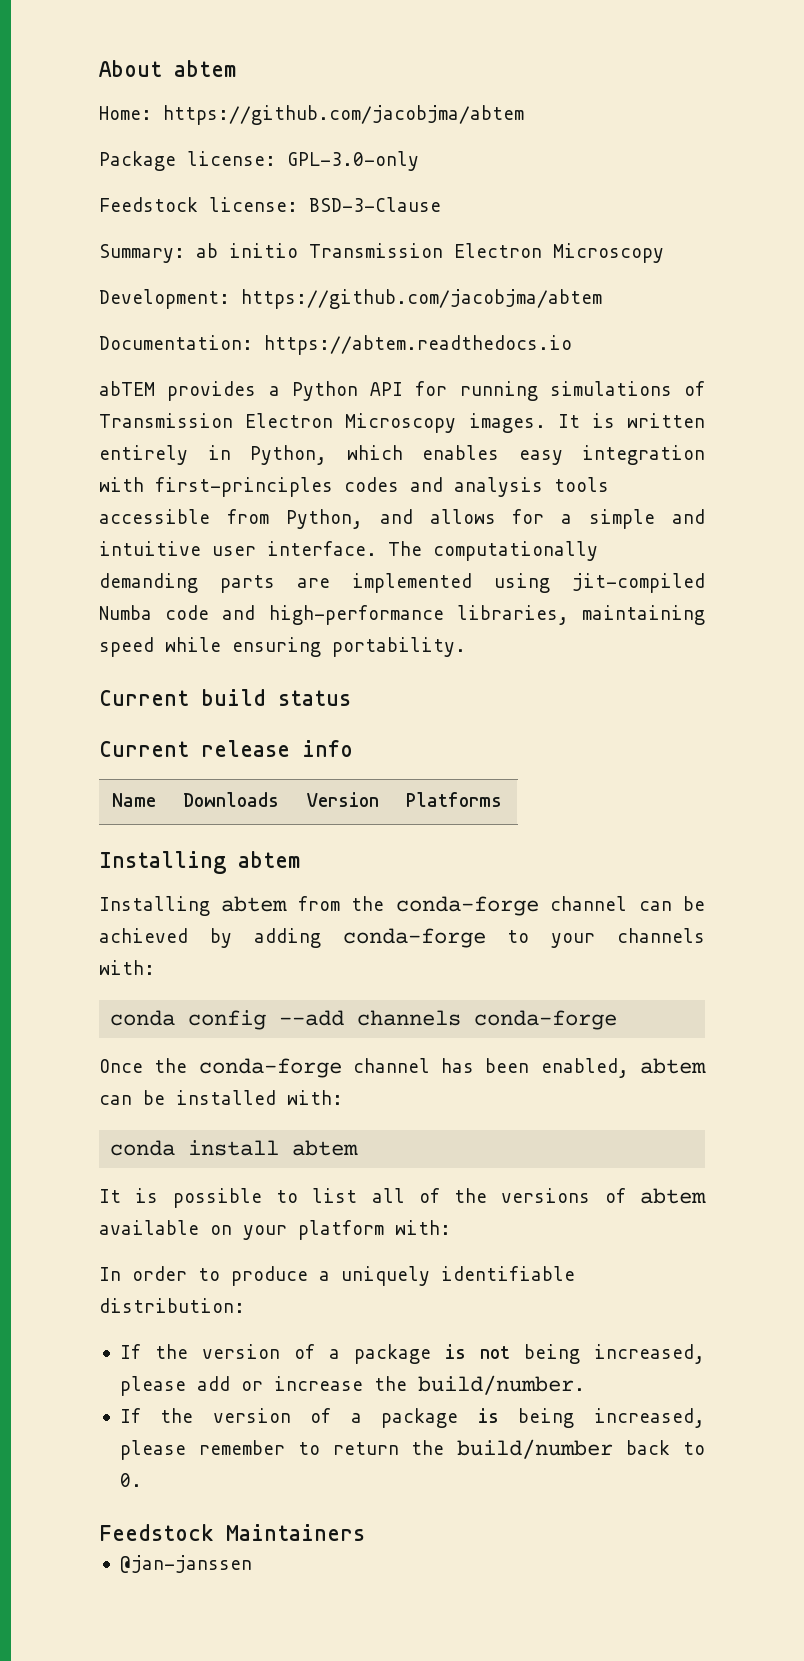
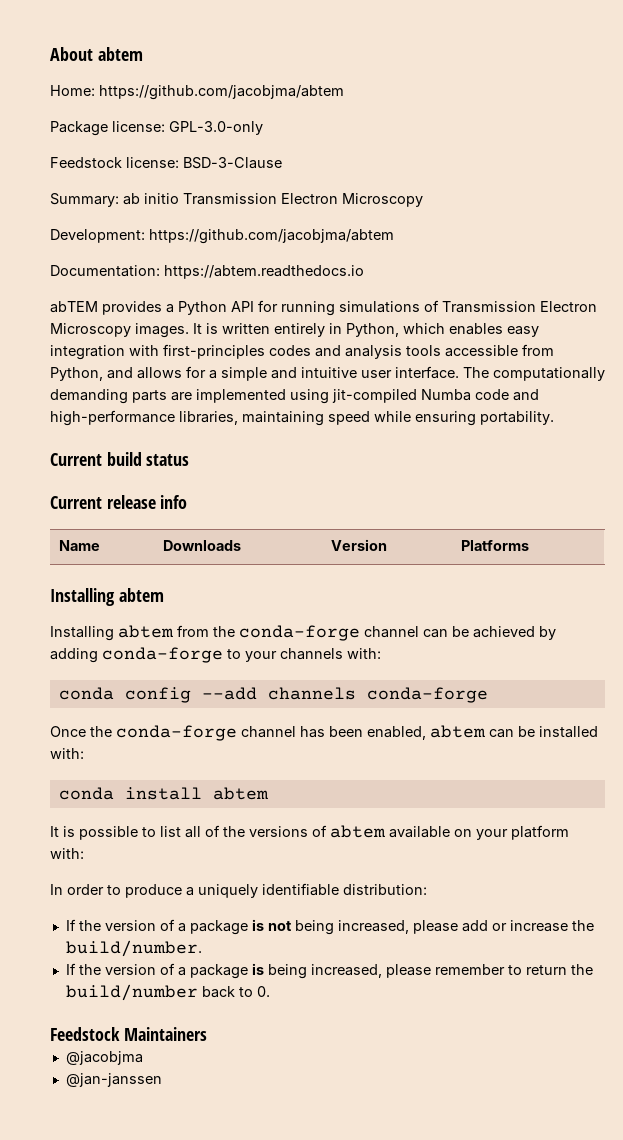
+ @jacobjma

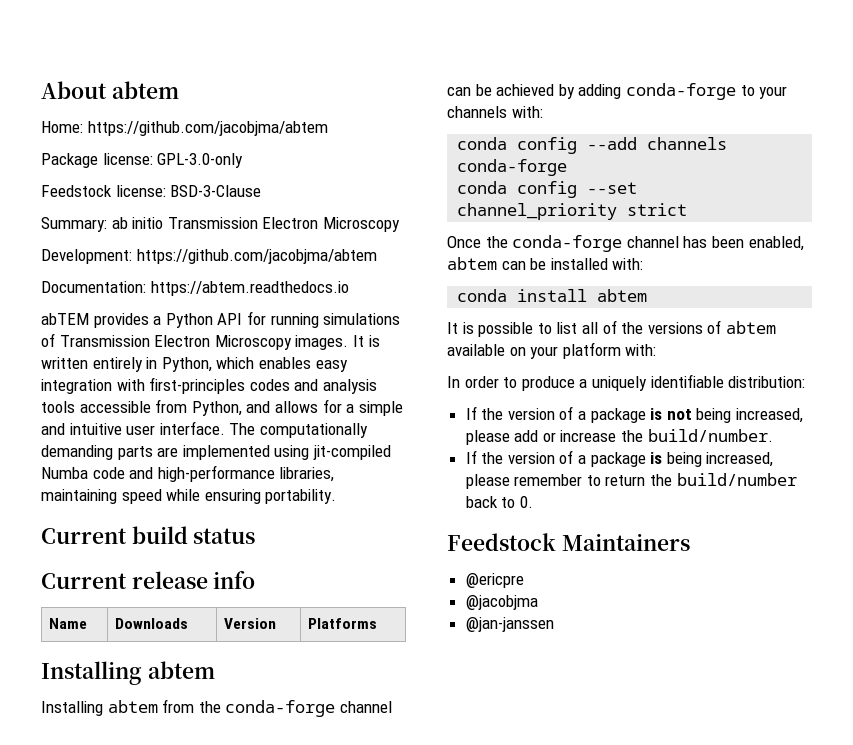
+ conda config --set channel_priority strict
+ @ericpre

